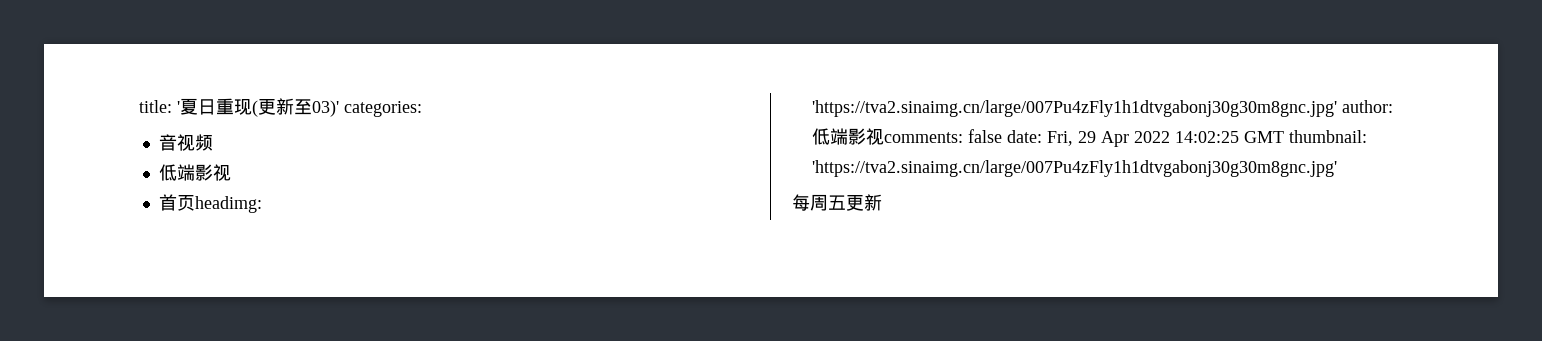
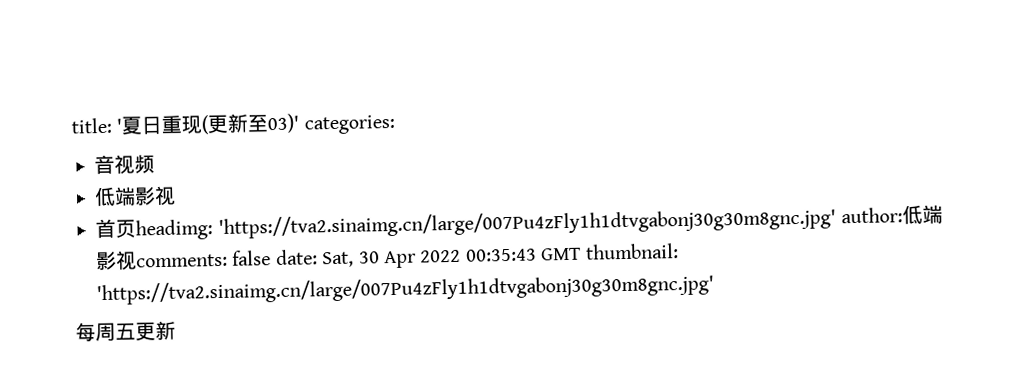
- 首页headimg: 'https://tva2.sinaimg.cn/large/007Pu4zFly1h1dtvgabonj30g30m8gnc.jpg' author:低端影视comments: false date: Fri, 29 Apr 2022 14:02:25 GMT thumbnail: 'https://tva2.sinaimg.cn/large/007Pu4zFly1h1dtvgabonj30g30m8gnc.jpg'
+ 首页headimg: 'https://tva2.sinaimg.cn/large/007Pu4zFly1h1dtvgabonj30g30m8gnc.jpg' author:低端影视comments: false date: Sat, 30 Apr 2022 00:35:43 GMT thumbnail: 'https://tva2.sinaimg.cn/large/007Pu4zFly1h1dtvgabonj30g30m8gnc.jpg'

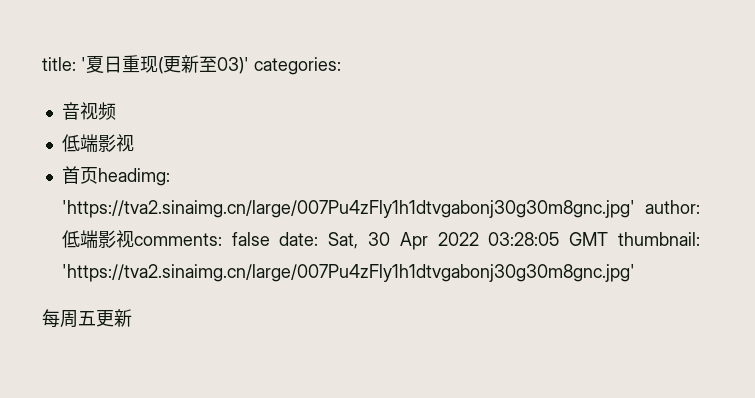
- 首页headimg: 'https://tva2.sinaimg.cn/large/007Pu4zFly1h1dtvgabonj30g30m8gnc.jpg' author:低端影视comments: false date: Sat, 30 Apr 2022 00:35:43 GMT thumbnail: 'https://tva2.sinaimg.cn/large/007Pu4zFly1h1dtvgabonj30g30m8gnc.jpg'
+ 首页headimg: 'https://tva2.sinaimg.cn/large/007Pu4zFly1h1dtvgabonj30g30m8gnc.jpg' author:低端影视comments: false date: Sat, 30 Apr 2022 03:28:05 GMT thumbnail: 'https://tva2.sinaimg.cn/large/007Pu4zFly1h1dtvgabonj30g30m8gnc.jpg'

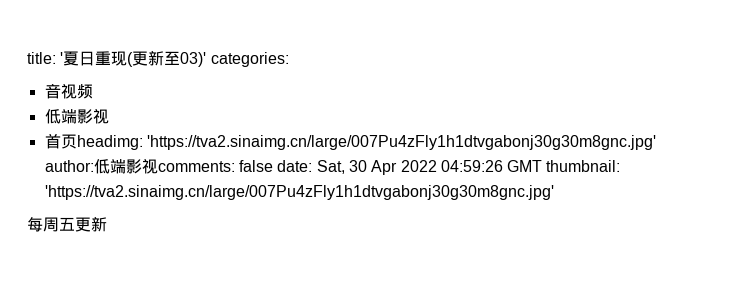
- 首页headimg: 'https://tva2.sinaimg.cn/large/007Pu4zFly1h1dtvgabonj30g30m8gnc.jpg' author:低端影视comments: false date: Sat, 30 Apr 2022 03:28:05 GMT thumbnail: 'https://tva2.sinaimg.cn/large/007Pu4zFly1h1dtvgabonj30g30m8gnc.jpg'
+ 首页headimg: 'https://tva2.sinaimg.cn/large/007Pu4zFly1h1dtvgabonj30g30m8gnc.jpg' author:低端影视comments: false date: Sat, 30 Apr 2022 04:59:26 GMT thumbnail: 'https://tva2.sinaimg.cn/large/007Pu4zFly1h1dtvgabonj30g30m8gnc.jpg'

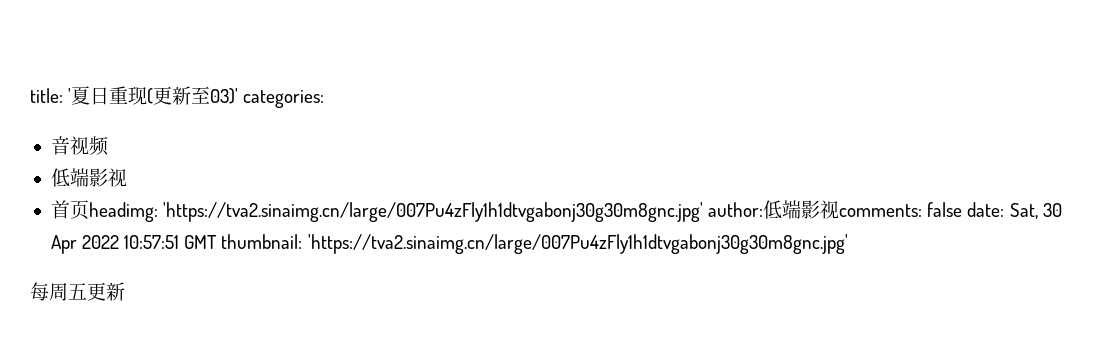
- 首页headimg: 'https://tva2.sinaimg.cn/large/007Pu4zFly1h1dtvgabonj30g30m8gnc.jpg' author:低端影视comments: false date: Sat, 30 Apr 2022 04:59:26 GMT thumbnail: 'https://tva2.sinaimg.cn/large/007Pu4zFly1h1dtvgabonj30g30m8gnc.jpg'
+ 首页headimg: 'https://tva2.sinaimg.cn/large/007Pu4zFly1h1dtvgabonj30g30m8gnc.jpg' author:低端影视comments: false date: Sat, 30 Apr 2022 10:57:51 GMT thumbnail: 'https://tva2.sinaimg.cn/large/007Pu4zFly1h1dtvgabonj30g30m8gnc.jpg'

